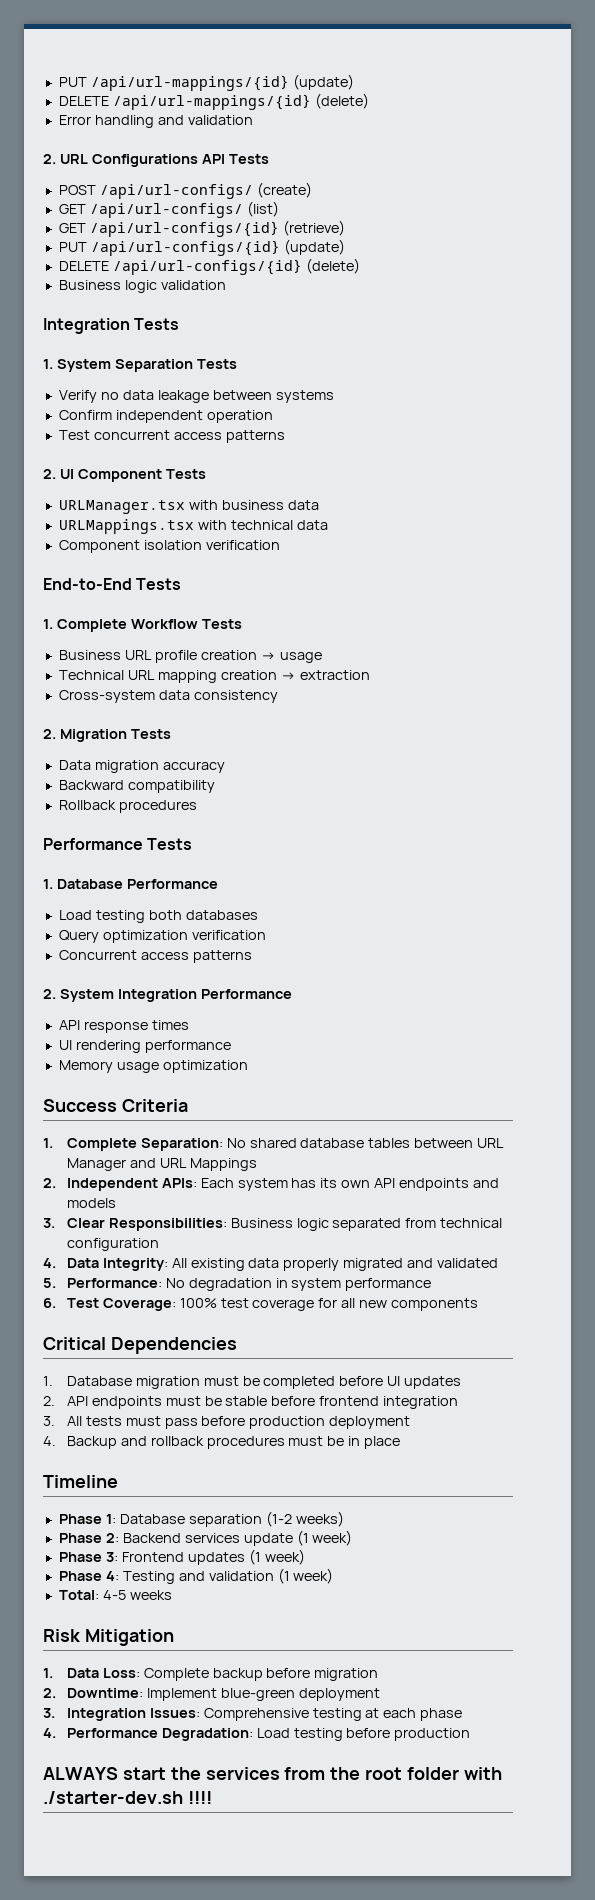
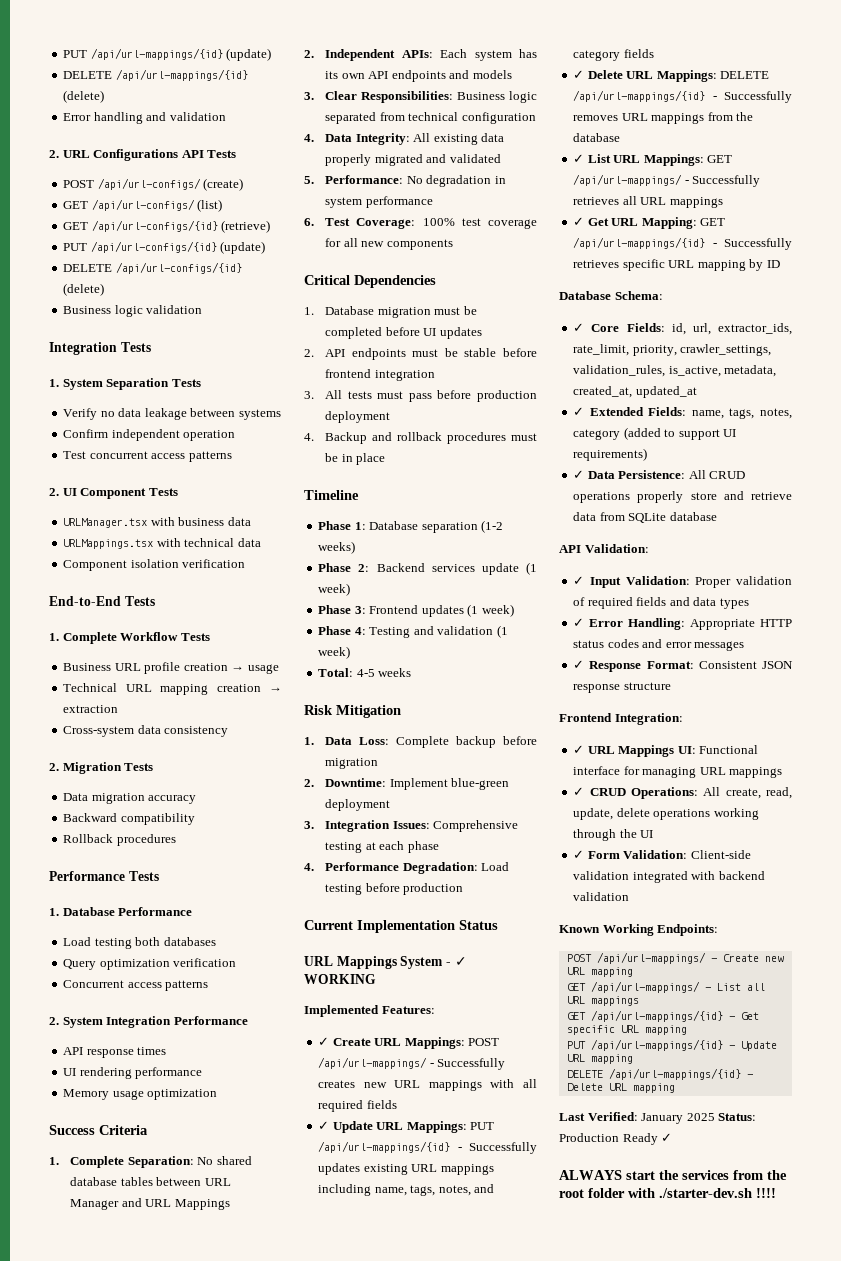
+ Current Implementation Status
+ URL Mappings System - ✓ WORKING
+ Implemented Features:
+ ✓ Create URL Mappings: POST /api/url-mappings/ - Successfully creates new URL mappings with all required fields
+ ✓ Update URL Mappings: PUT /api/url-mappings/{id} - Successfully updates existing URL mappings including name, tags, notes, and category fields
+ ✓ Delete URL Mappings: DELETE /api/url-mappings/{id} - Successfully removes URL mappings from the database
+ ✓ List URL Mappings: GET /api/url-mappings/ - Successfully retrieves all URL mappings
+ ✓ Get URL Mapping: GET /api/url-mappings/{id} - Successfully retrieves specific URL mapping by ID
+ Database Schema:
+ ✓ Core Fields: id, url, extractor_ids, rate_limit, priority, crawler_settings, validation_rules, is_active, metadata, created_at, updated_at
+ ✓ Extended Fields: name, tags, notes, category (added to support UI requirements)
+ ✓ Data Persistence: All CRUD operations properly store and retrieve data from SQLite database
+ API Validation:
+ ✓ Input Validation: Proper validation of required fields and data types
+ ✓ Error Handling: Appropriate HTTP status codes and error messages
+ ✓ Response Format: Consistent JSON response structure
+ Frontend Integration:
+ ✓ URL Mappings UI: Functional interface for managing URL mappings
+ ✓ CRUD Operations: All create, read, update, delete operations working through the UI
+ ✓ Form Validation: Client-side validation integrated with backend validation
+ Known Working Endpoints:
+ POST /api/url-mappings/ - Create new URL mapping
+ GET /api/url-mappings/ - List all URL mappings
+ GET /api/url-mappings/{id} - Get specific URL mapping
+ PUT /api/url-mappings/{id} - Update URL mapping
+ DELETE /api/url-mappings/{id} - Delete URL mapping
+ Last Verified: January 2025 Status: Production Ready ✓

